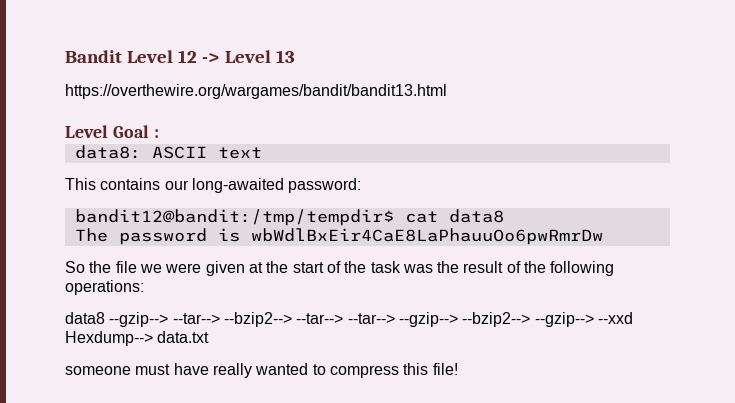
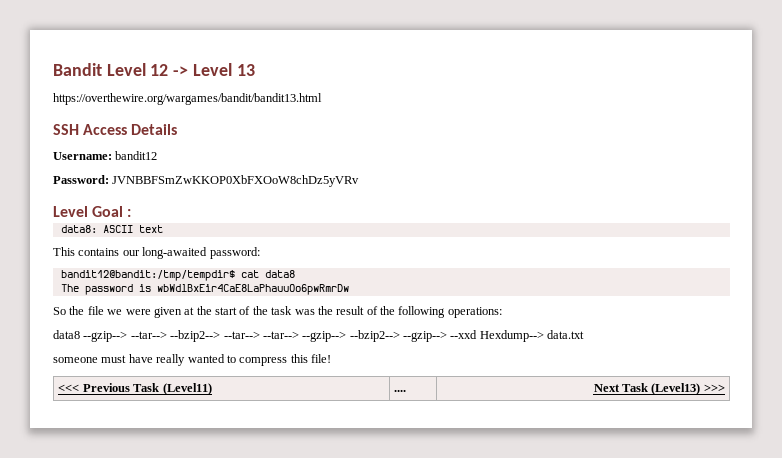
+ SSH Access Details
+ Username: bandit12
+ Password: JVNBBFSmZwKKOP0XbFXOoW8chDz5yVRv
+ <<< Previous Task (Level11) | .... | Next Task (Level13) >>>

